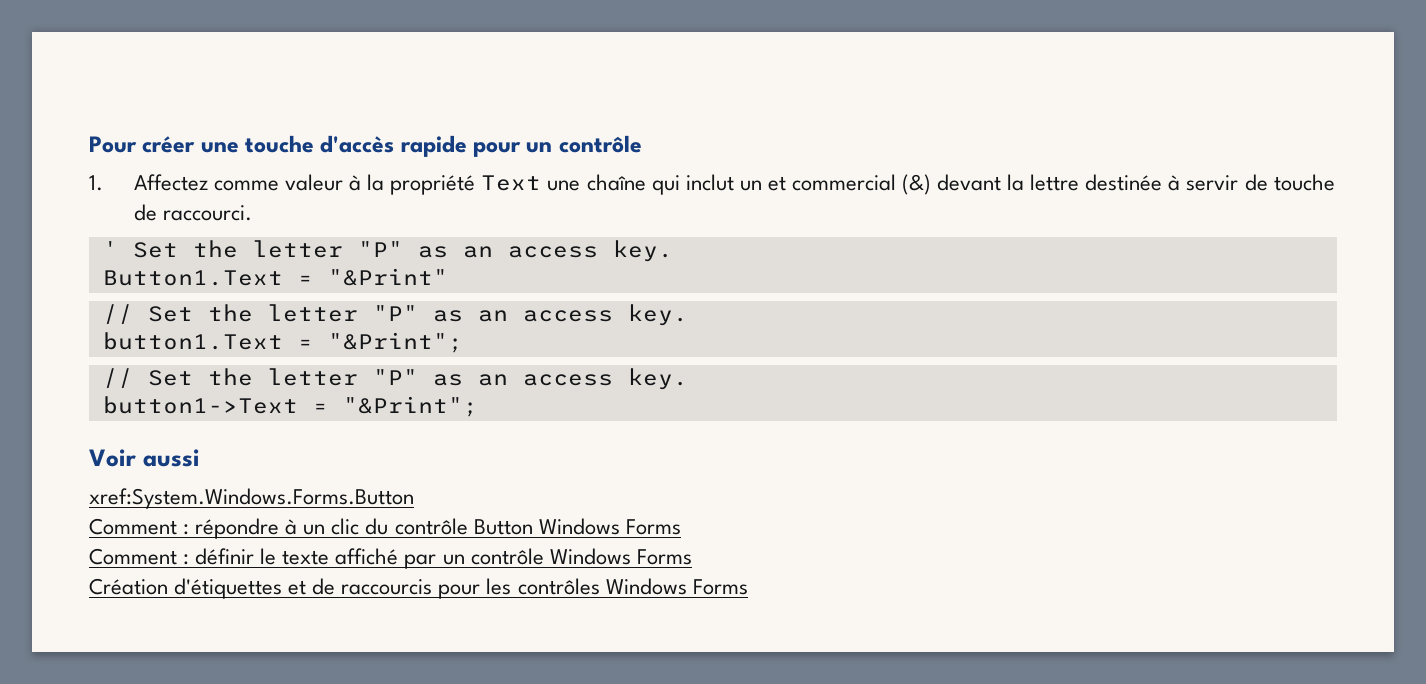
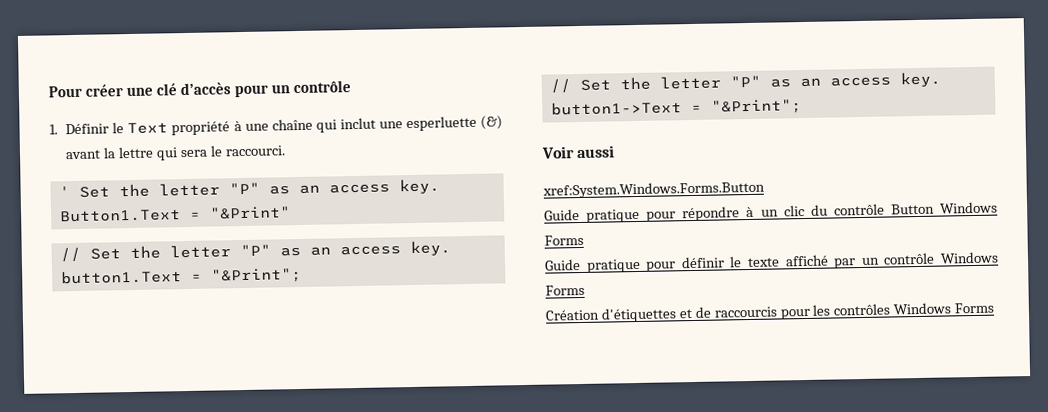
- Pour créer une touche d'accès rapide pour un contrôle
+ Pour créer une clé d’accès pour un contrôle
- 1. Affectez comme valeur à la propriété Text une chaîne qui inclut un et commercial (&) devant la lettre destinée à servir de touche de raccourci.
+ 1. Définir le Text propriété à une chaîne qui inclut une esperluette (&) avant la lettre qui sera le raccourci.
- Comment : répondre à un clic du contrôle Button Windows Forms
+ Guide pratique pour répondre à un clic du contrôle Button Windows Forms
- Comment : définir le texte affiché par un contrôle Windows Forms
+ Guide pratique pour définir le texte affiché par un contrôle Windows Forms

